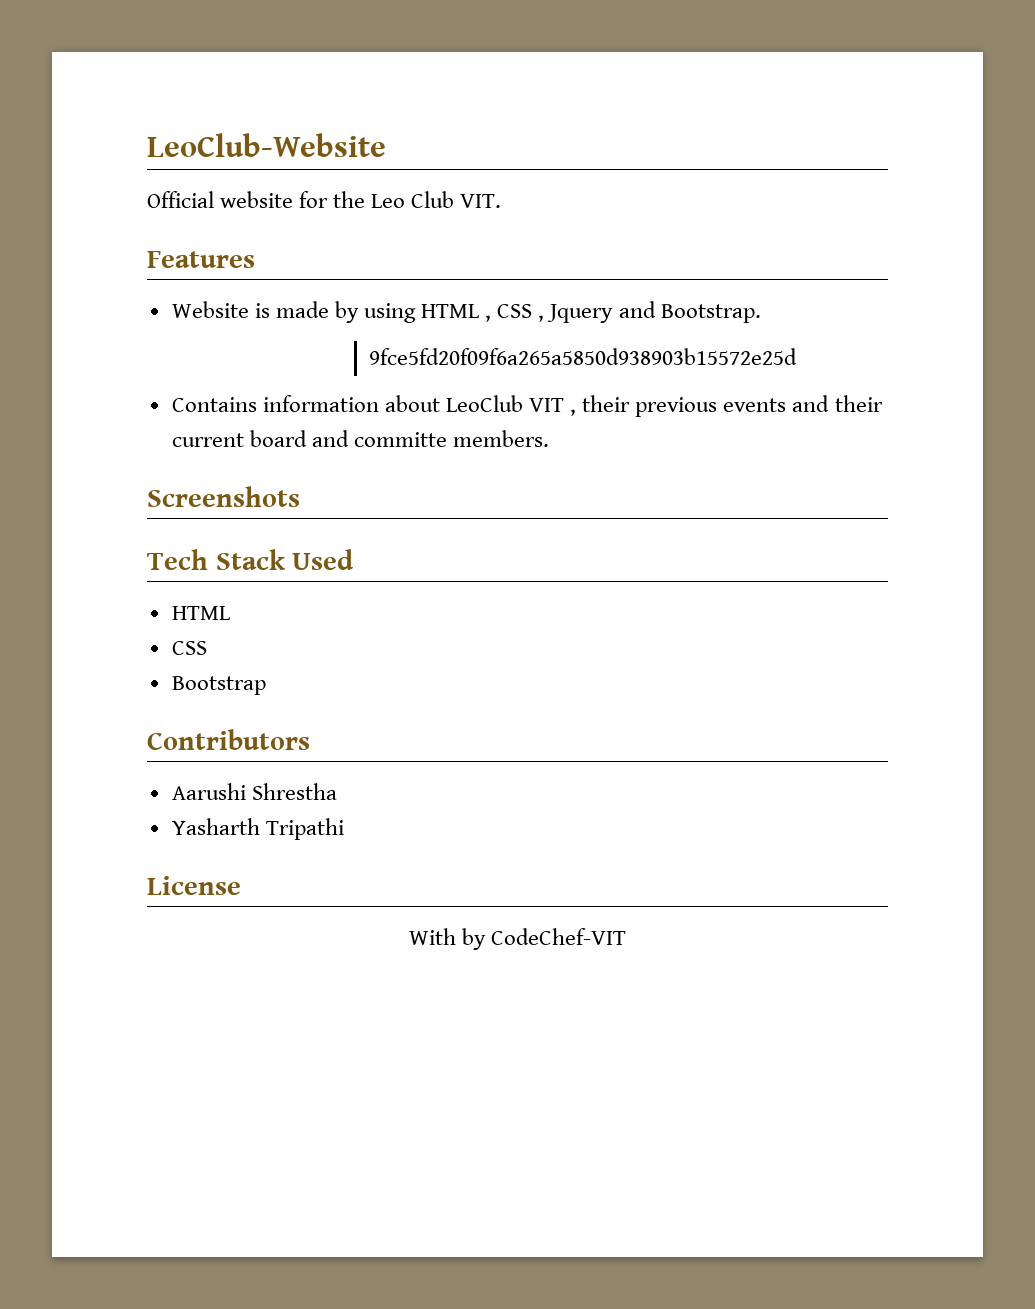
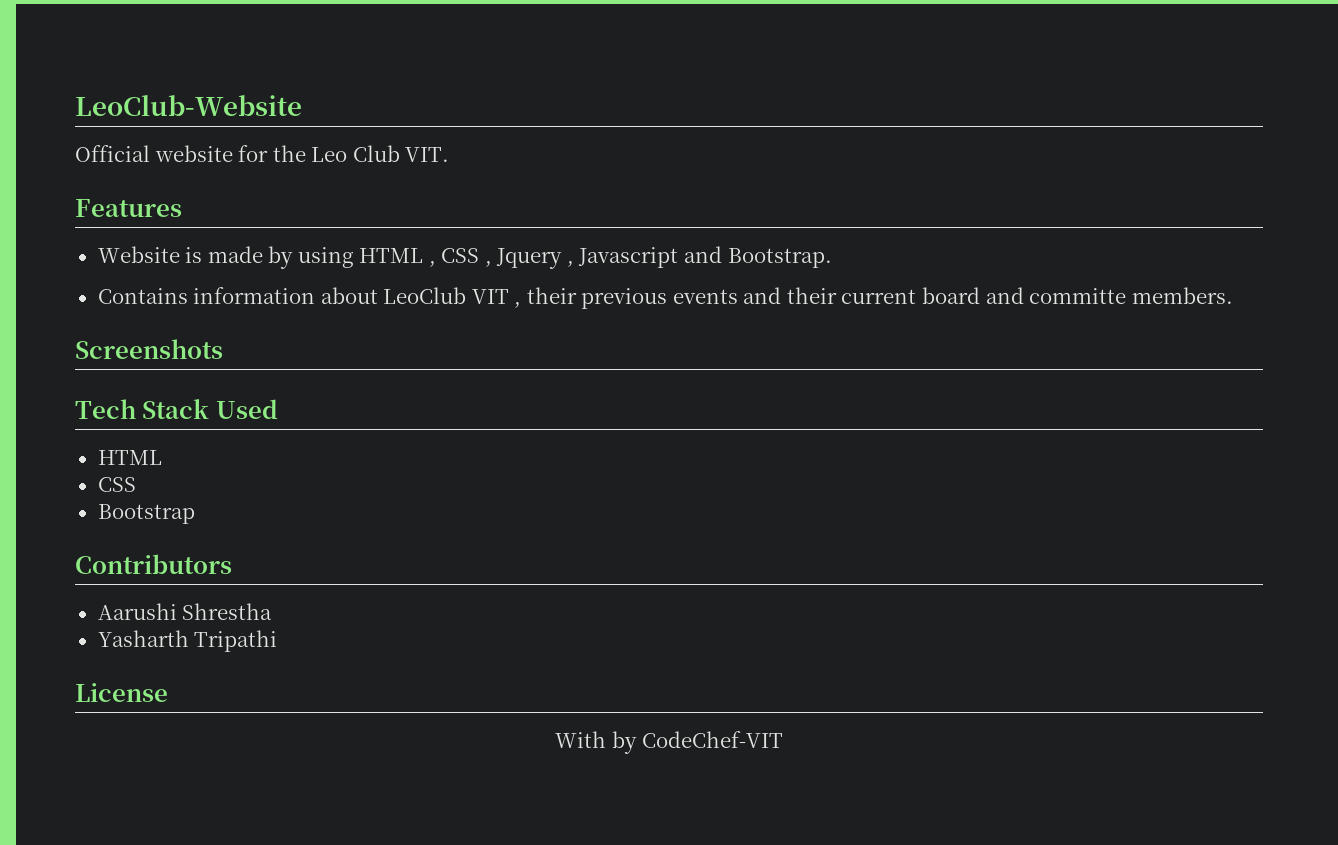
- Website is made by using HTML , CSS , Jquery and Bootstrap.
+ Website is made by using HTML , CSS , Jquery , Javascript and Bootstrap.
- 9fce5fd20f09f6a265a5850d938903b15572e25d

